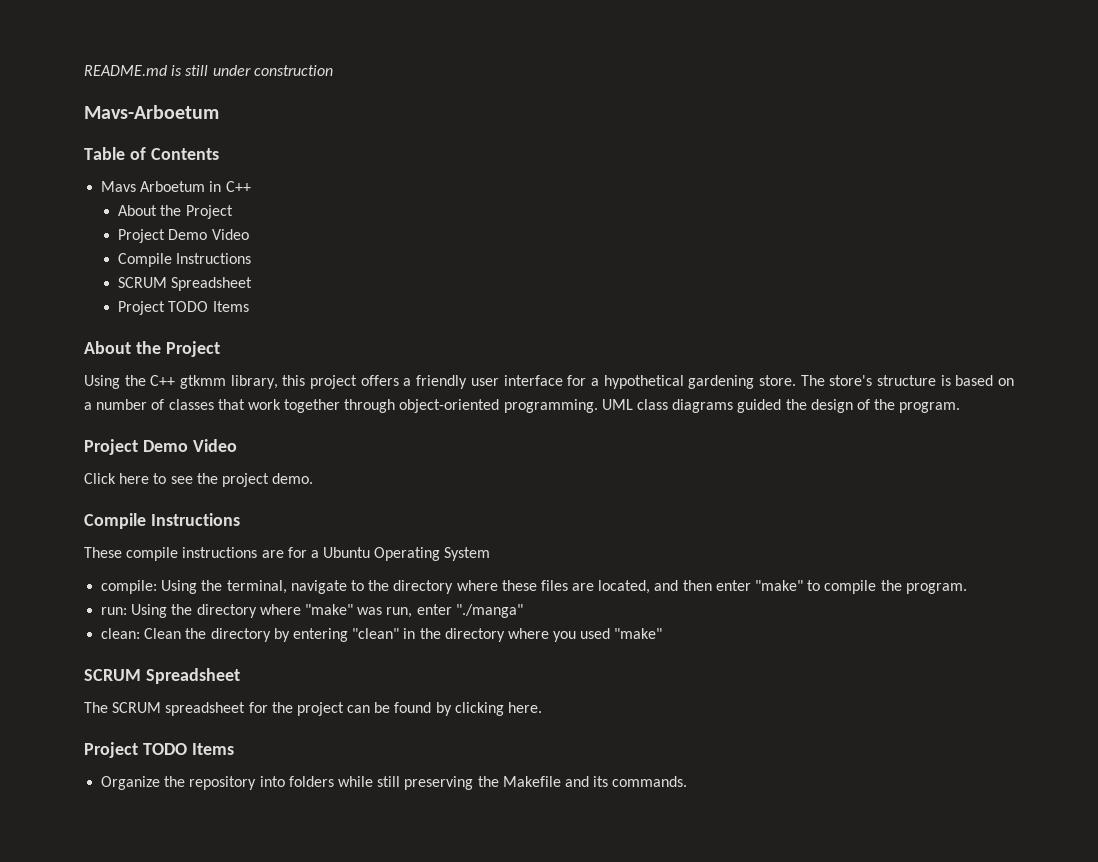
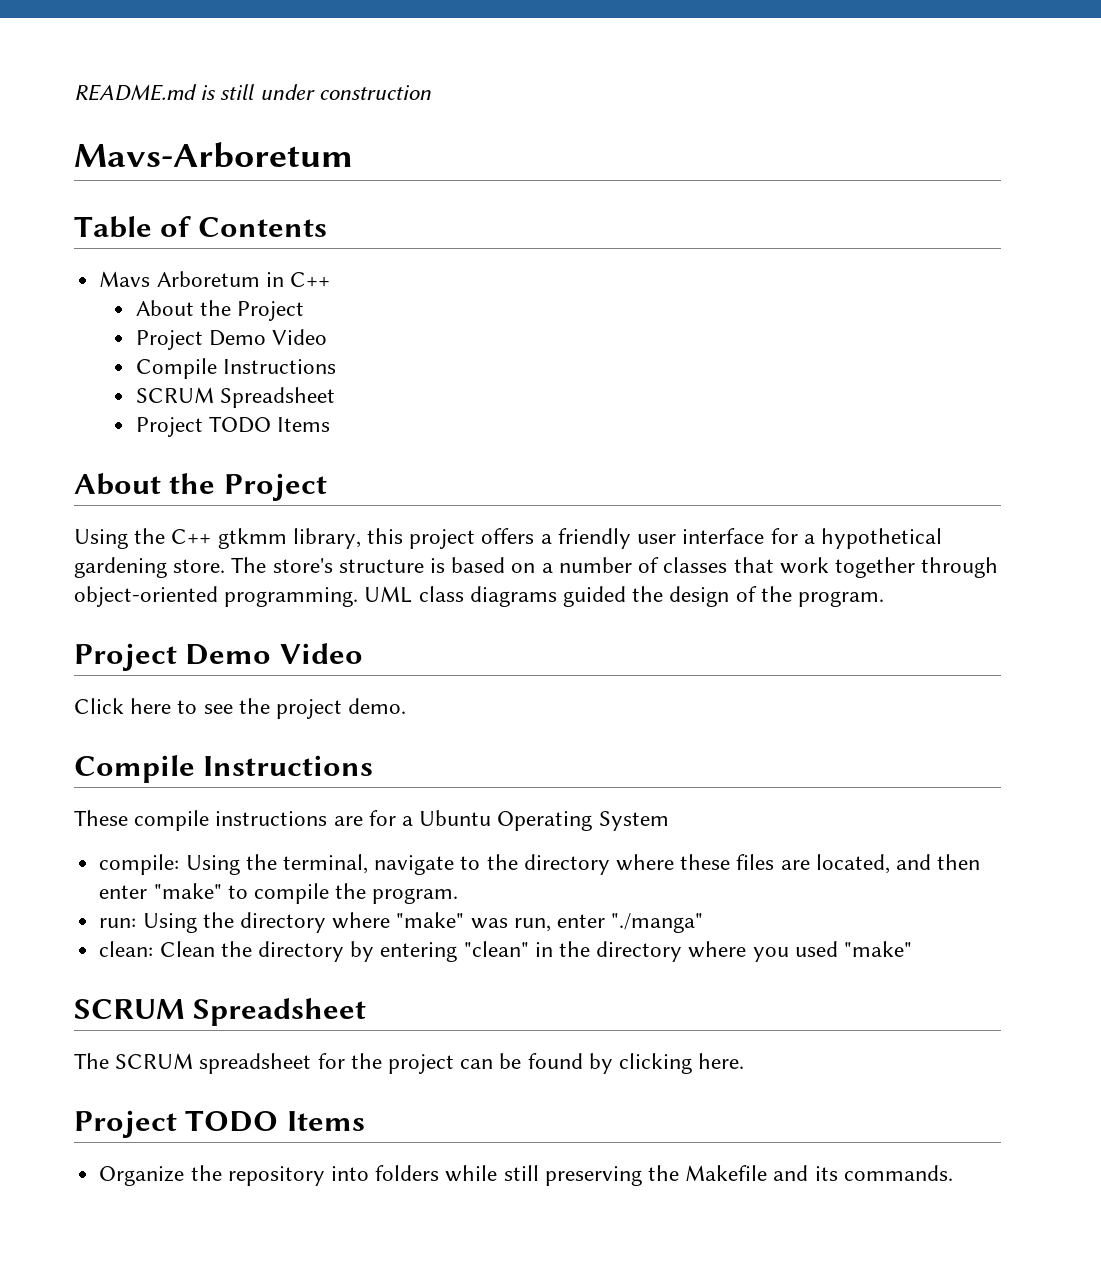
- Mavs-Arboetum
+ Mavs-Arboretum
- Mavs Arboetum in C++
+ Mavs Arboretum in C++

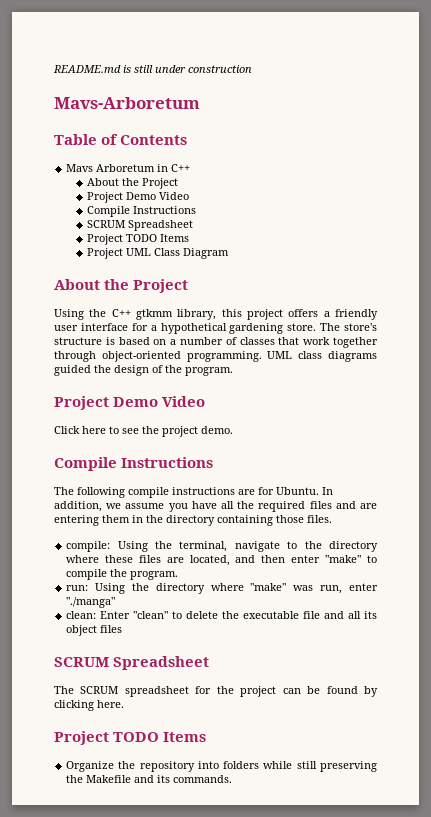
+ Project UML Class Diagram
- These compile instructions are for a Ubuntu Operating System
+ The following compile instructions are for Ubuntu. In addition, we assume you have all the required files and are entering them in the directory containing those files.
- clean: Clean the directory by entering "clean" in the directory where you used "make"
+ clean: Enter "clean" to delete the executable file and all its object files

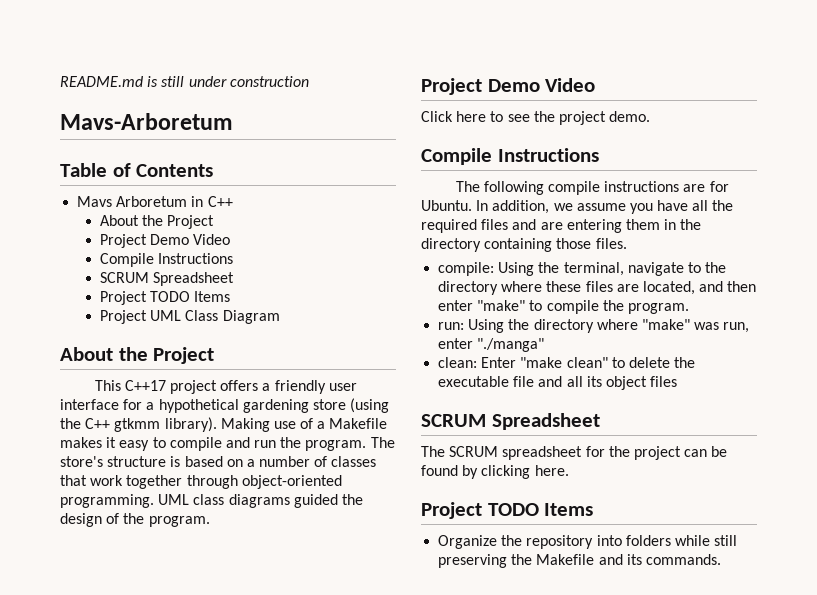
- Using the C++ gtkmm library, this project offers a friendly user interface for a hypothetical gardening store.
+ This C++17 project offers a friendly user interface for a hypothetical gardening store (using the C++ gtkmm library). Making use of a Makefile makes it easy to compile and run the program.
- clean: Enter "clean" to delete the executable file and all its object files
+ clean: Enter "make clean" to delete the executable file and all its object files

